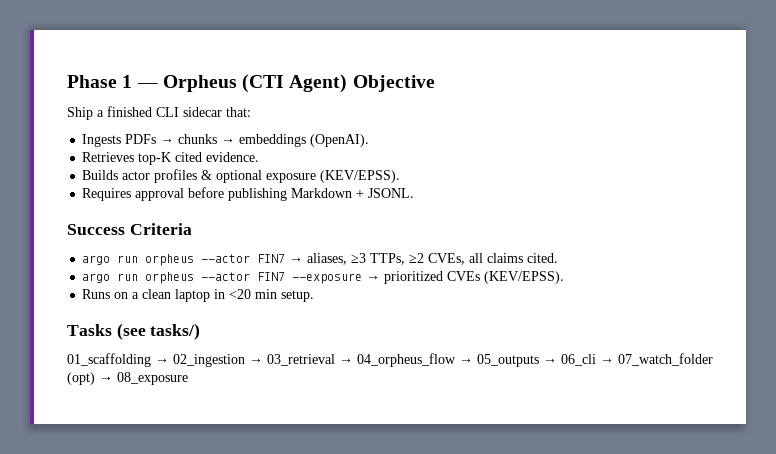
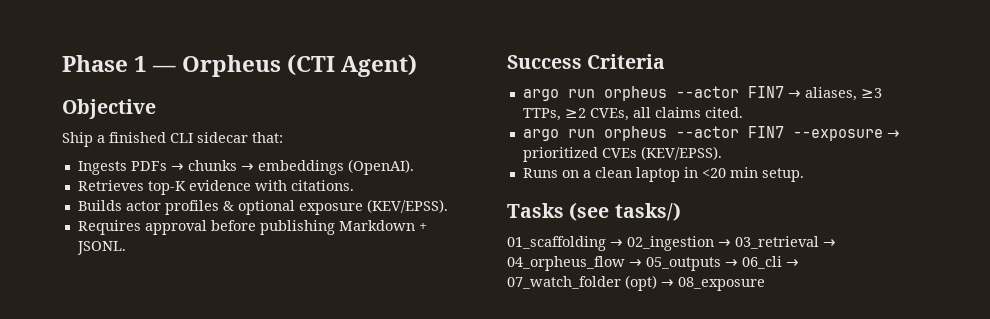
- Phase 1 — Orpheus (CTI Agent) Objective
+ Phase 1 — Orpheus (CTI Agent)
+ Objective
- Retrieves top-K cited evidence.
+ Retrieves top-K evidence with citations.

